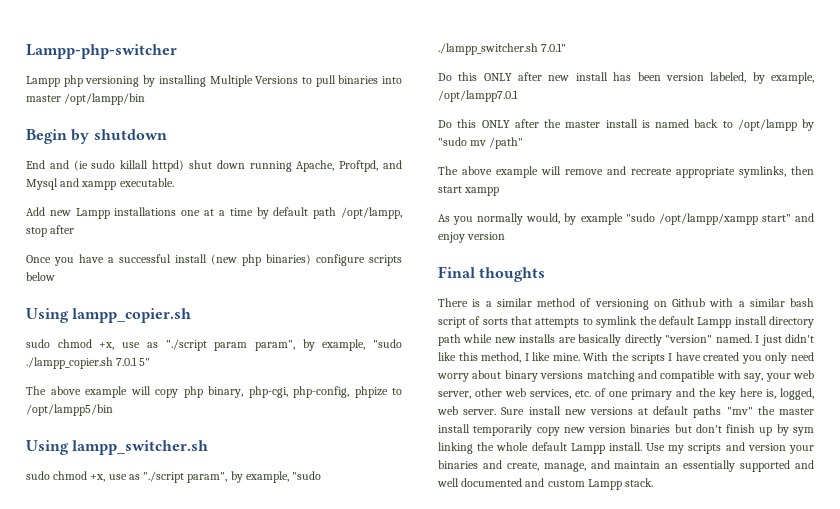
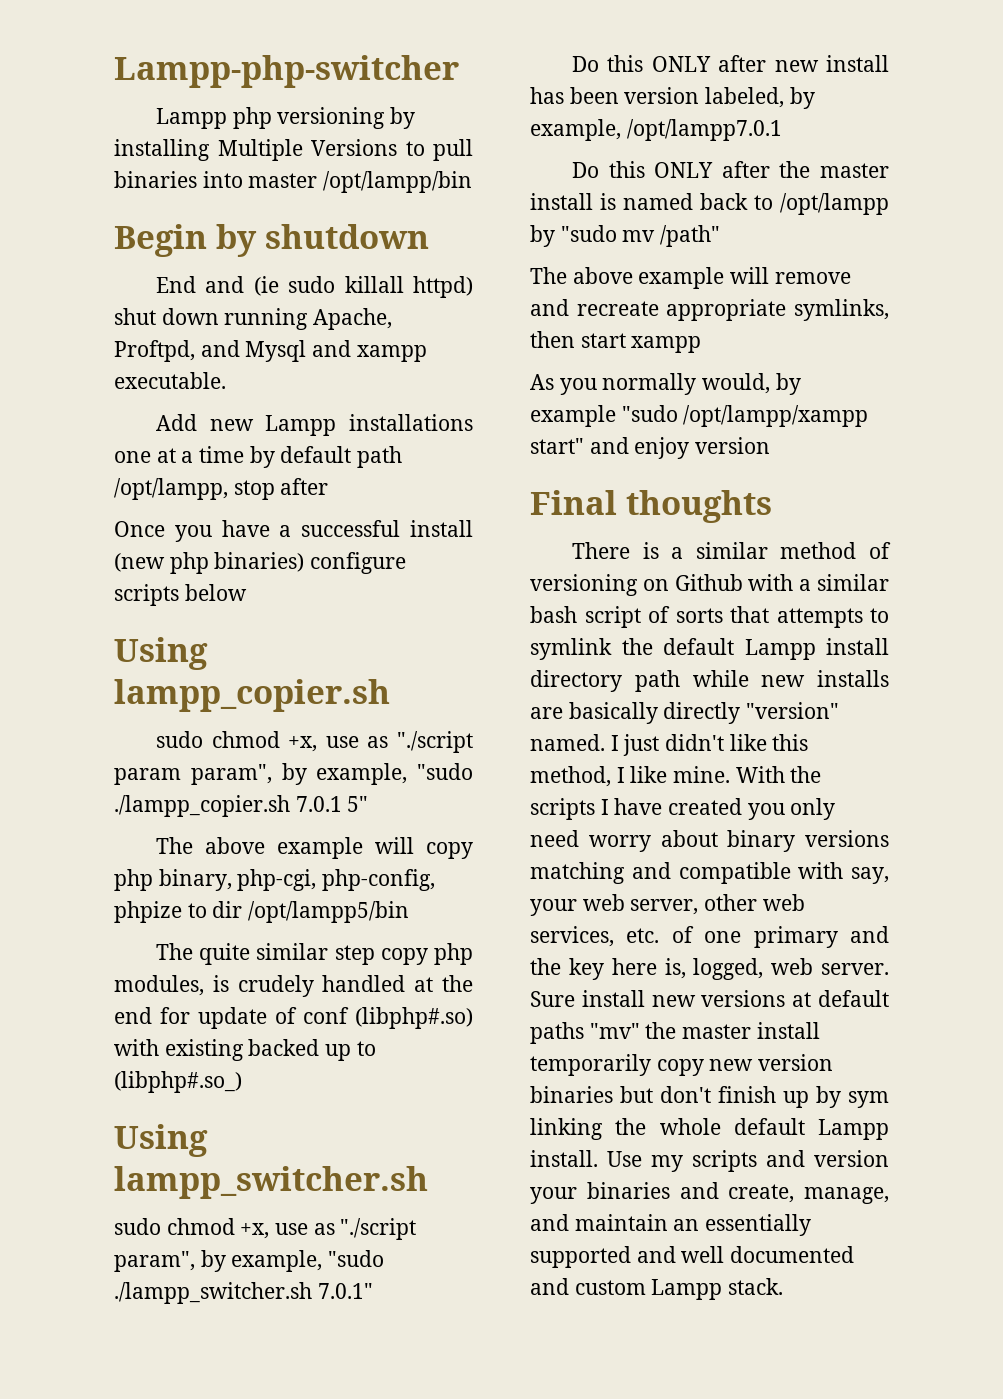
- The above example will copy php binary, php-cgi, php-config, phpize to /opt/lampp5/bin
+ The above example will copy php binary, php-cgi, php-config, phpize to dir /opt/lampp5/bin
+ The quite similar step copy php modules, is crudely handled at the end for update of conf (libphp#.so) with existing backed up to (libphp#.so_)

